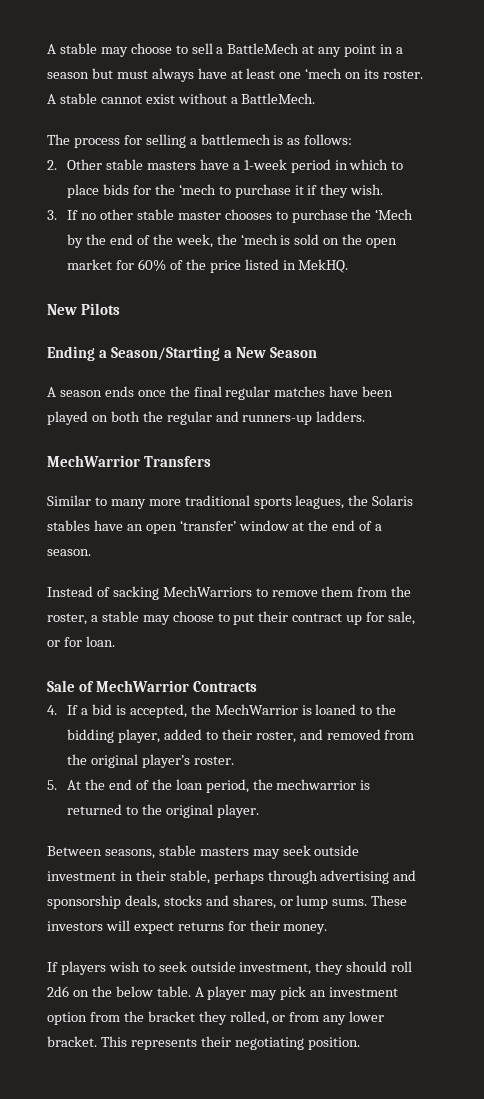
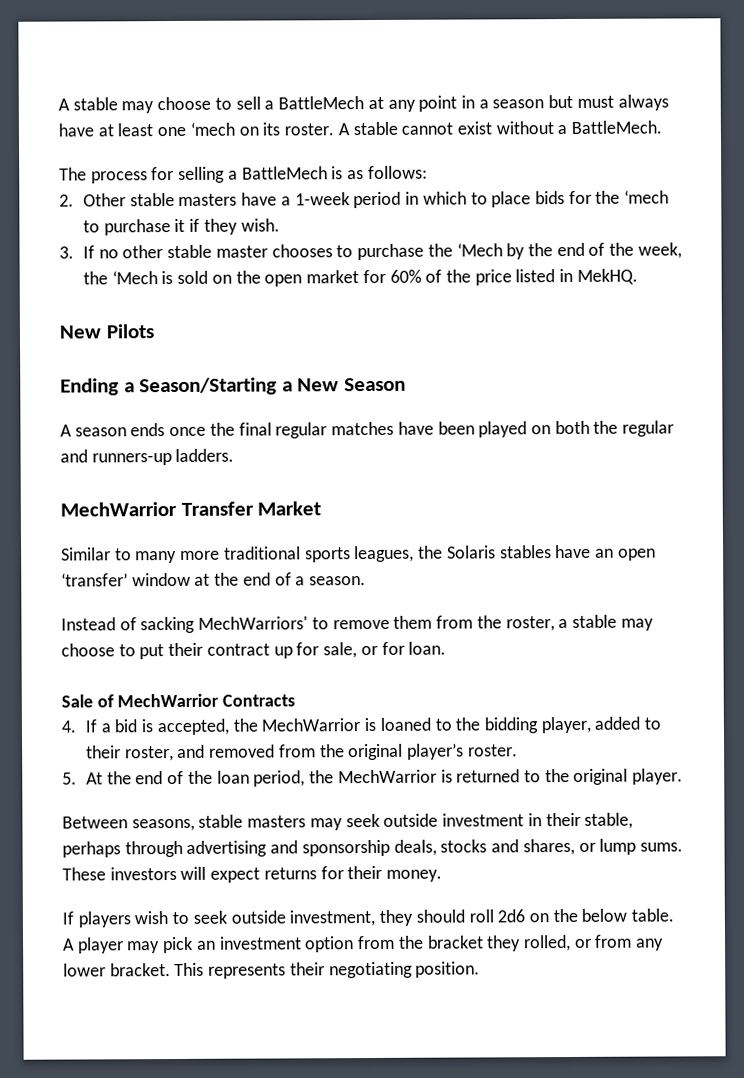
- The process for selling a battlemech is as follows:
+ The process for selling a BattleMech is as follows:
- 3. If no other stable master chooses to purchase the ‘Mech by the end of the week, the ‘mech is sold on the open market for 60% of the price listed in MekHQ.
+ 3. If no other stable master chooses to purchase the ‘Mech by the end of the week, the ‘Mech is sold on the open market for 60% of the price listed in MekHQ.
- MechWarrior Transfers
+ MechWarrior Transfer Market
- Instead of sacking MechWarriors to remove them from the roster, a stable may choose to put their contract up for sale, or for loan.
+ Instead of sacking MechWarriors' to remove them from the roster, a stable may choose to put their contract up for sale, or for loan.
- 5. At the end of the loan period, the mechwarrior is returned to the original player.
+ 5. At the end of the loan period, the MechWarrior is returned to the original player.

